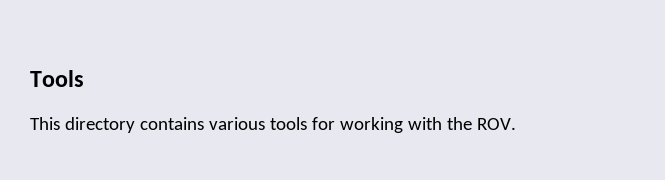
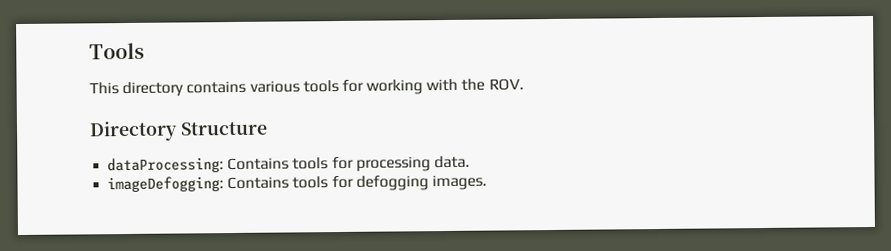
+ Directory Structure
+ dataProcessing: Contains tools for processing data.
+ imageDefogging: Contains tools for defogging images.

